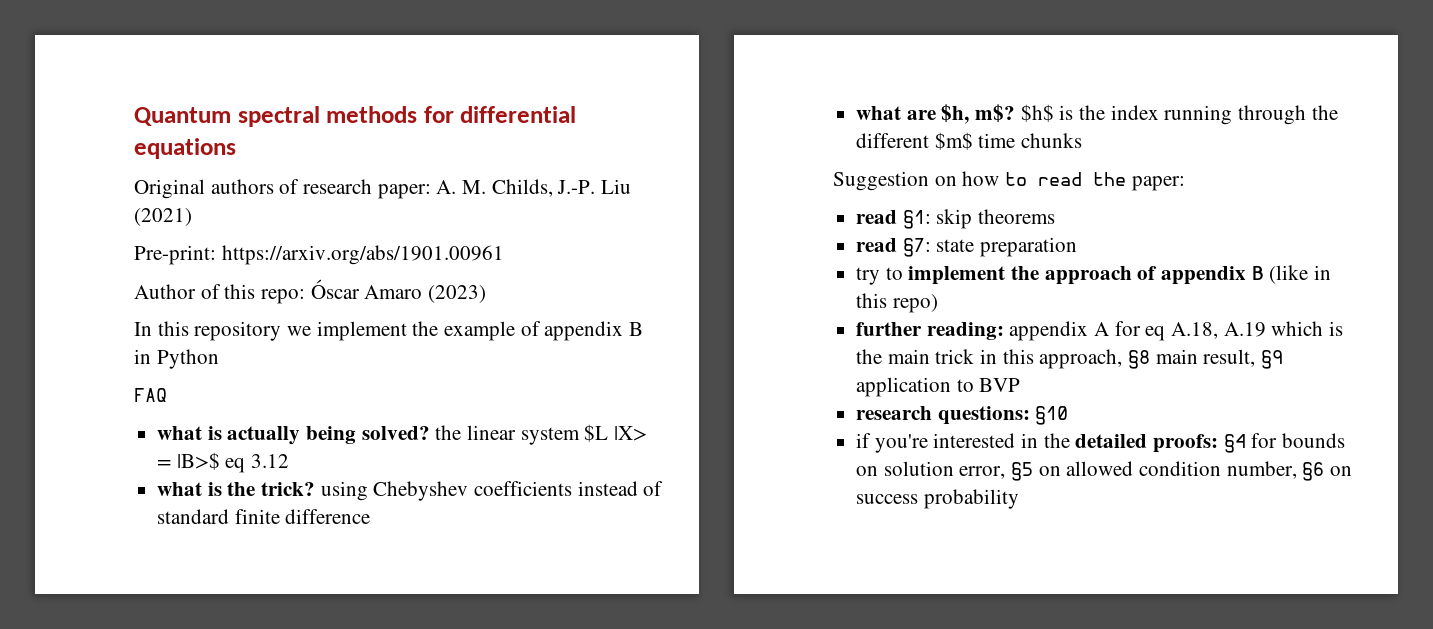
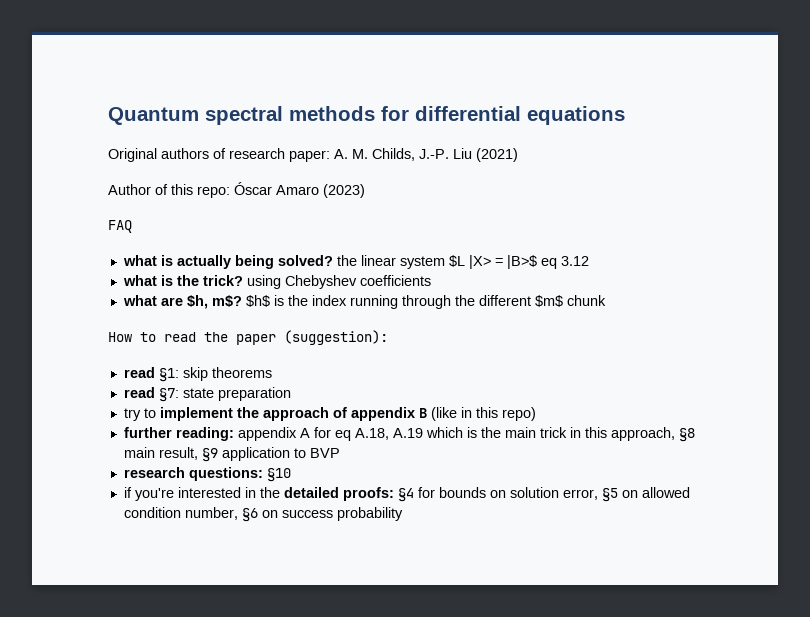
- Pre-print: https://arxiv.org/abs/1901.00961
- In this repository we implement the example of appendix B in Python
- what is the trick? using Chebyshev coefficients instead of standard finite difference
+ what is the trick? using Chebyshev coefficients
- $h$ is the index running through the different $m$ time chunks
- Suggestion on how to read the paper:
+ $h$ is the index running through the different $m$ chunk
+ How to read the paper (suggestion):

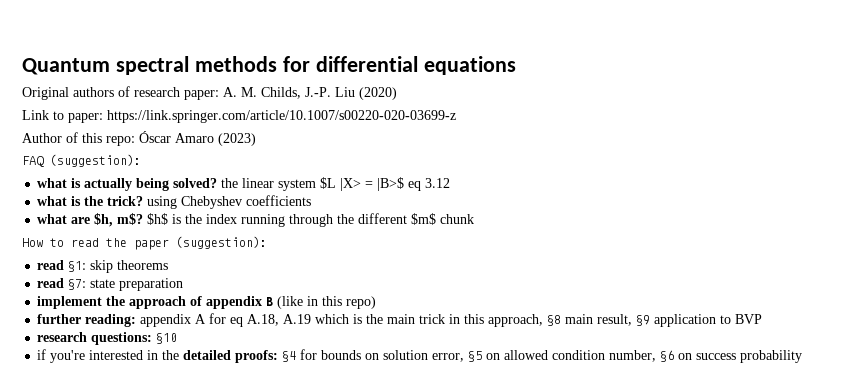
- Original authors of research paper: A. M. Childs, J.-P. Liu (2021)
+ Original authors of research paper: A. M. Childs, J.-P. Liu (2020)
+ Link to paper: https://link.springer.com/article/10.1007/s00220-020-03699-z
- FAQ
+ FAQ (suggestion):
- try to implement the approach of appendix B (like in this repo)
+ implement the approach of appendix B (like in this repo)

